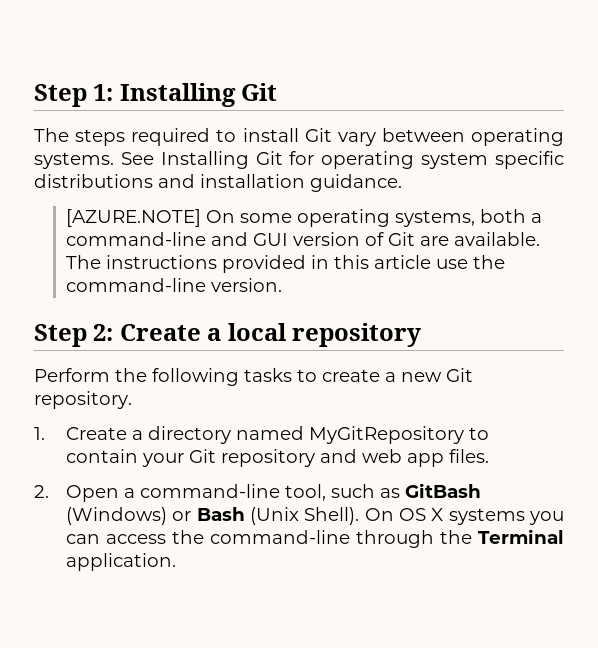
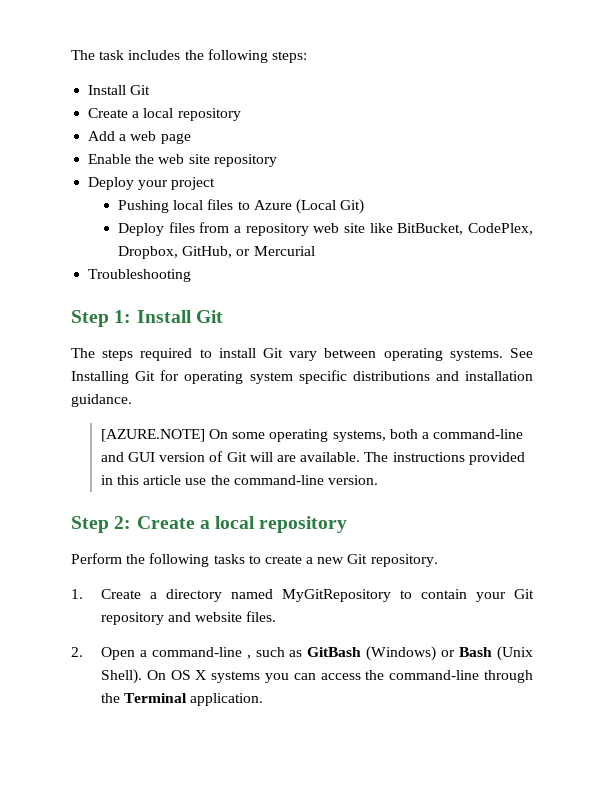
+ The task includes the following steps:
+ Install Git
+ Create a local repository
+ Add a web page
+ Enable the web site repository
+ Deploy your project
+ Pushing local files to Azure (Local Git)
+ Deploy files from a repository web site like BitBucket, CodePlex, Dropbox, GitHub, or Mercurial
+ Troubleshooting
- Step 1: Installing Git
+ Step 1: Install Git
- [AZURE.NOTE] On some operating systems, both a command-line and GUI version of Git are available.
+ [AZURE.NOTE] On some operating systems, both a command-line and GUI version of Git will are available.
- 1. Create a directory named MyGitRepository to contain your Git repository and web app files.
+ 1. Create a directory named MyGitRepository to contain your Git repository and website files.
- 2. Open a command-line tool, such as GitBash (Windows) or Bash (Unix Shell).
+ 2. Open a command-line , such as GitBash (Windows) or Bash (Unix Shell).

